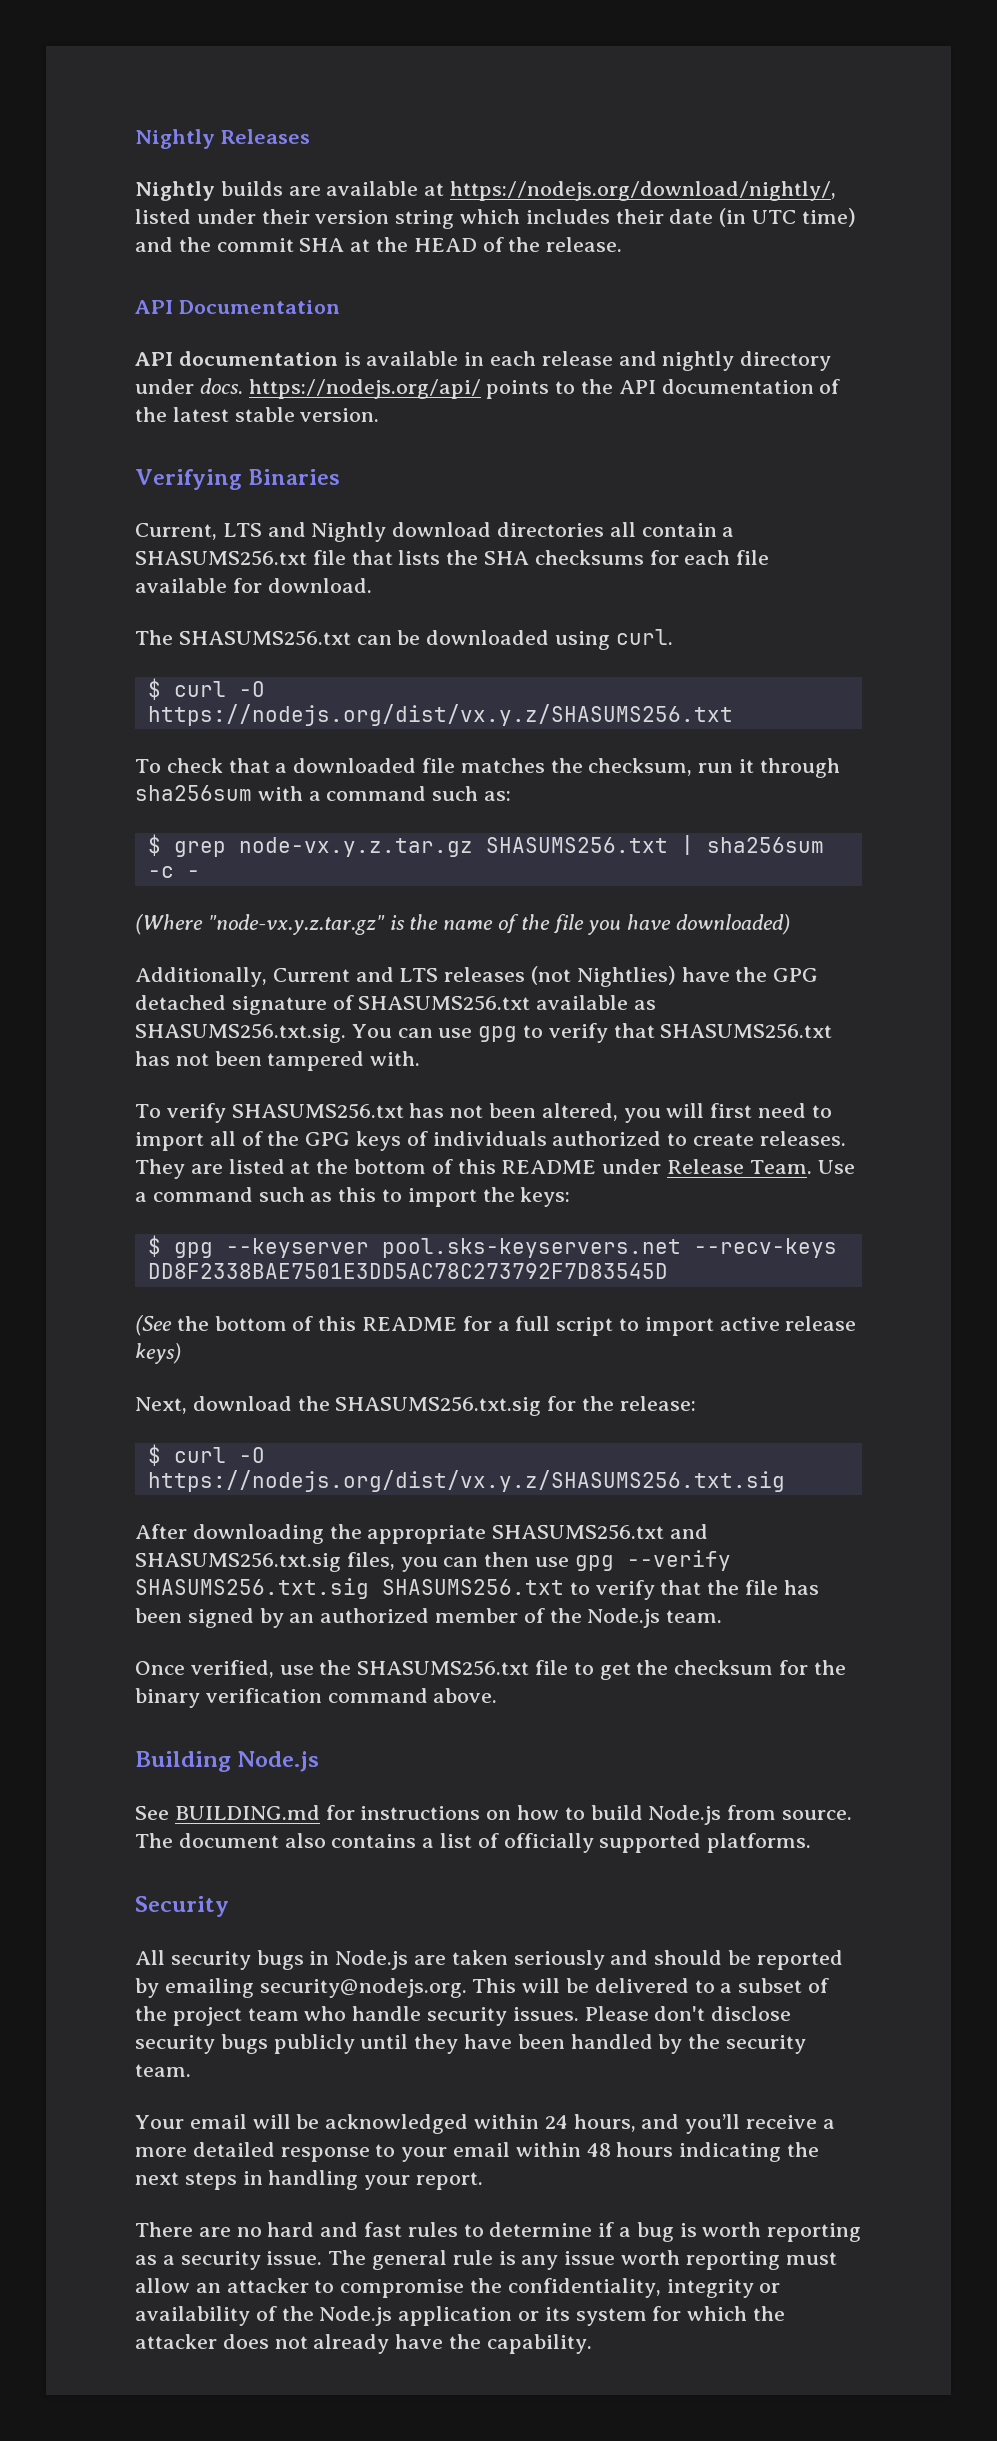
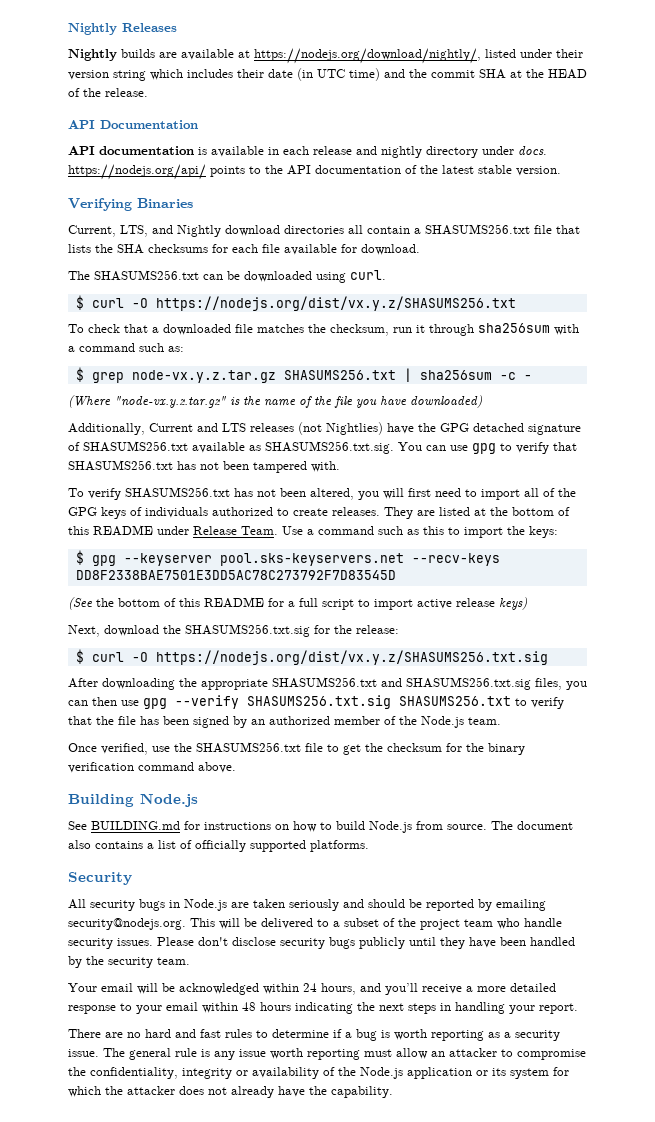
- Current, LTS and Nightly download directories all contain a SHASUMS256.txt file that lists the SHA checksums for each file available for download.
+ Current, LTS, and Nightly download directories all contain a SHASUMS256.txt file that lists the SHA checksums for each file available for download.

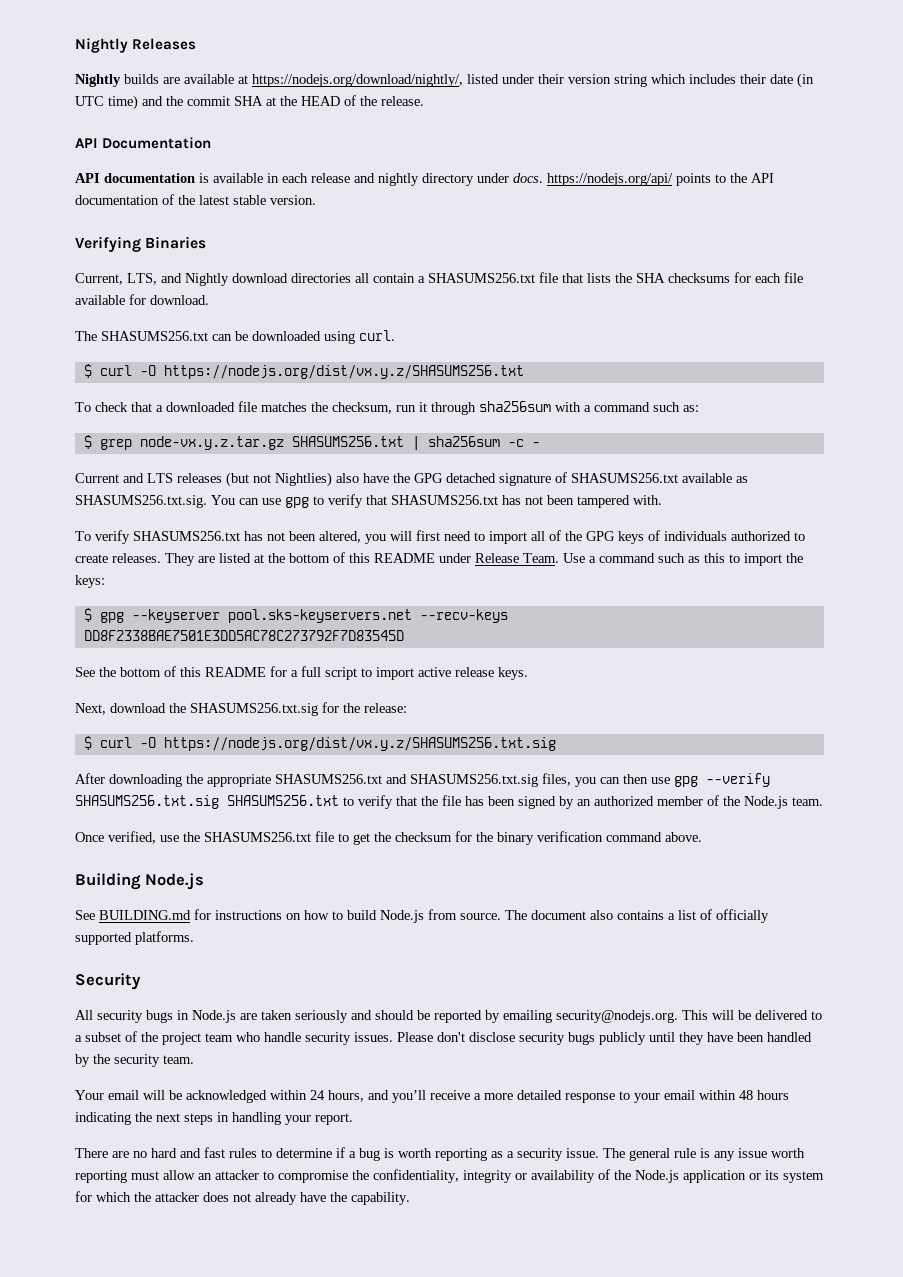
- (Where "node-vx.y.z.tar.gz" is the name of the file you have downloaded)
- Additionally, Current and LTS releases (not Nightlies) have the GPG detached signature of SHASUMS256.txt available as SHASUMS256.txt.sig. You can use gpg to verify that SHASUMS256.txt has not been tampered with.
+ Current and LTS releases (but not Nightlies) also have the GPG detached signature of SHASUMS256.txt available as SHASUMS256.txt.sig. You can use gpg to verify that SHASUMS256.txt has not been tampered with.
- (See the bottom of this README for a full script to import active release keys)
+ See the bottom of this README for a full script to import active release keys.

